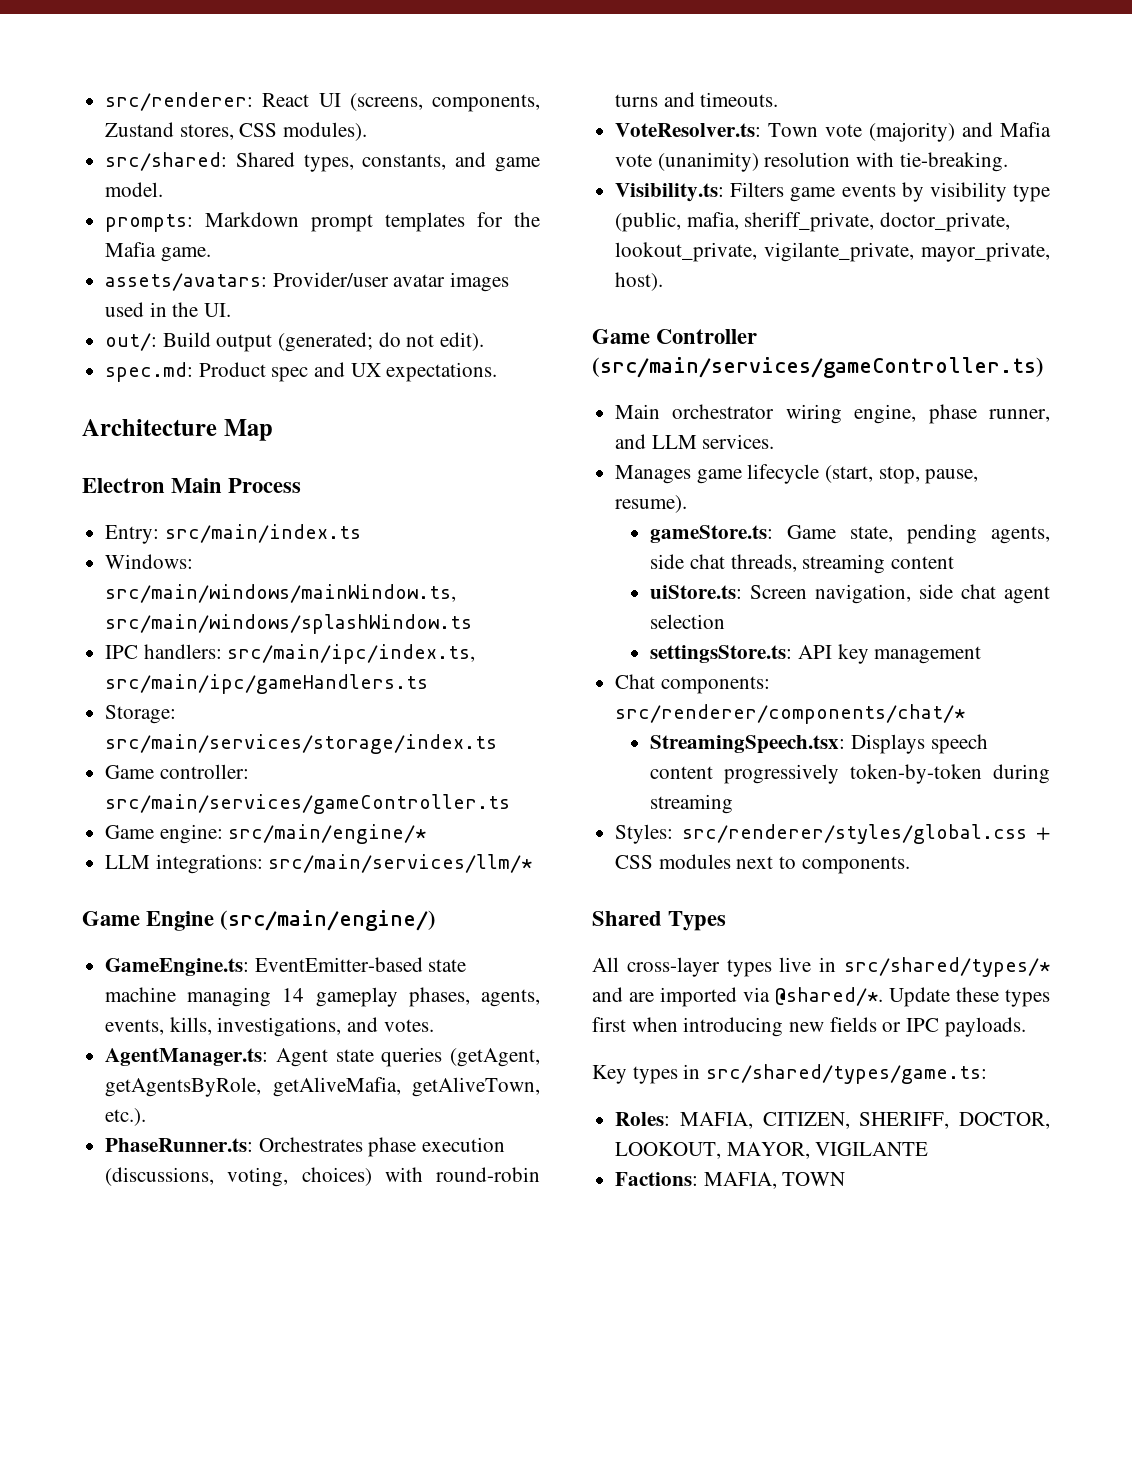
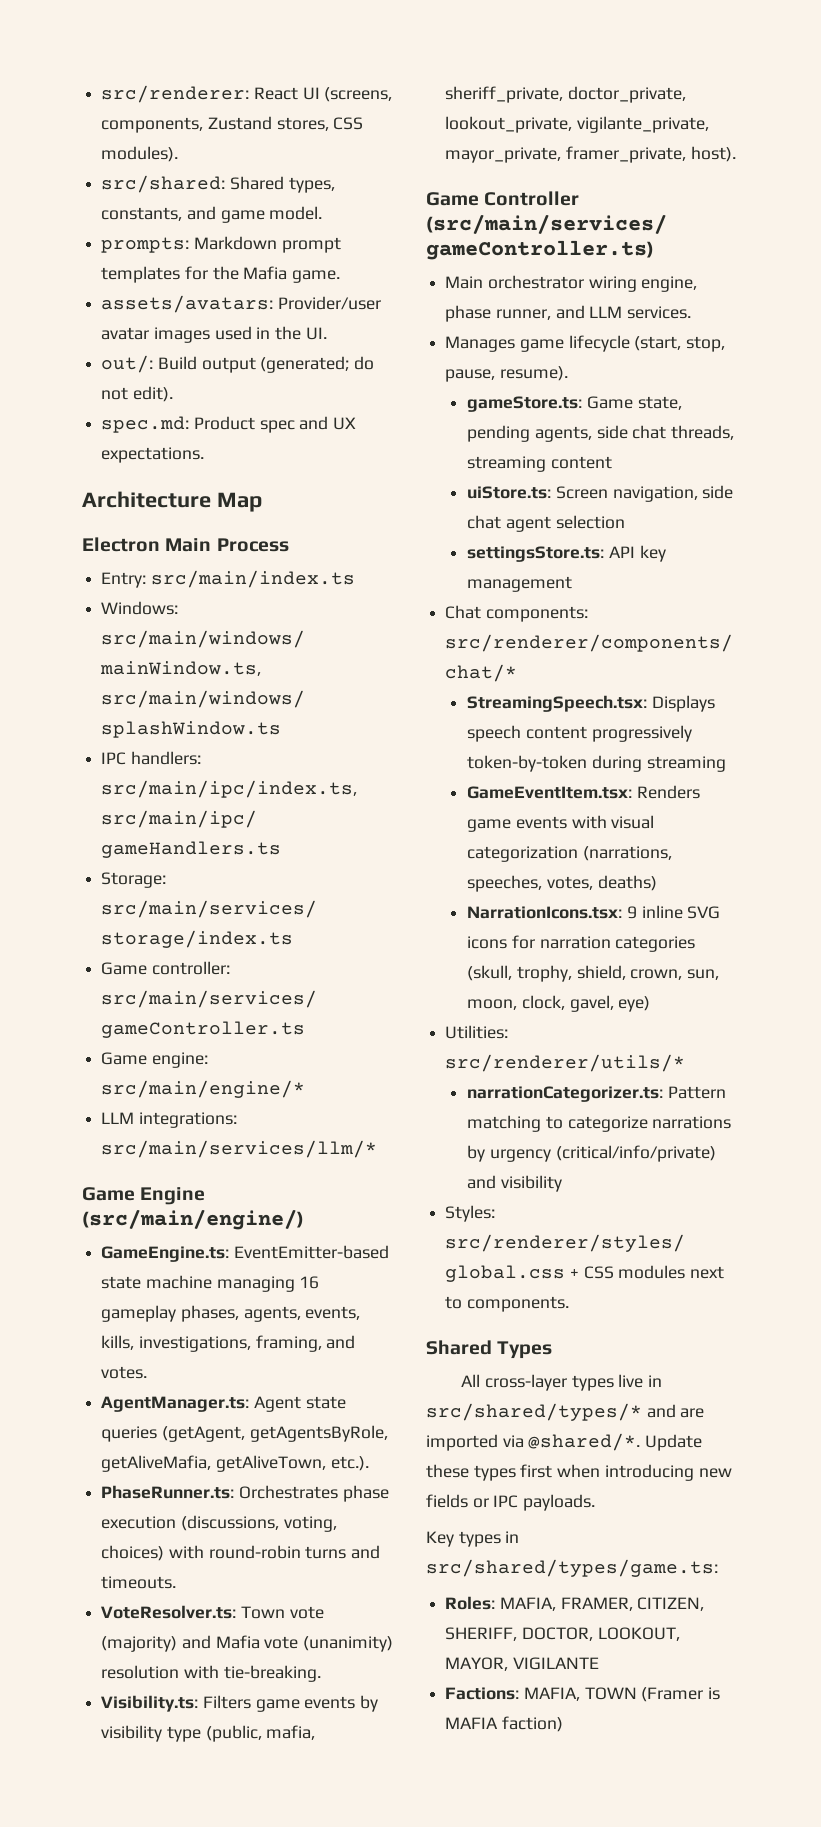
- GameEngine.ts: EventEmitter-based state machine managing 14 gameplay phases, agents, events, kills, investigations, and votes.
+ GameEngine.ts: EventEmitter-based state machine managing 16 gameplay phases, agents, events, kills, investigations, framing, and votes.
- Visibility.ts: Filters game events by visibility type (public, mafia, sheriff_private, doctor_private, lookout_private, vigilante_private, mayor_private, host).
+ Visibility.ts: Filters game events by visibility type (public, mafia, sheriff_private, doctor_private, lookout_private, vigilante_private, mayor_private, framer_private, host).
+ GameEventItem.tsx: Renders game events with visual categorization (narrations, speeches, votes, deaths)
+ NarrationIcons.tsx: 9 inline SVG icons for narration categories (skull, trophy, shield, crown, sun, moon, clock, gavel, eye)
+ Utilities: src/renderer/utils/*
+ narrationCategorizer.ts: Pattern matching to categorize narrations by urgency (critical/info/private) and visibility
- Roles: MAFIA, CITIZEN, SHERIFF, DOCTOR, LOOKOUT, MAYOR, VIGILANTE
+ Roles: MAFIA, FRAMER, CITIZEN, SHERIFF, DOCTOR, LOOKOUT, MAYOR, VIGILANTE
- Factions: MAFIA, TOWN
+ Factions: MAFIA, TOWN (Framer is MAFIA faction)

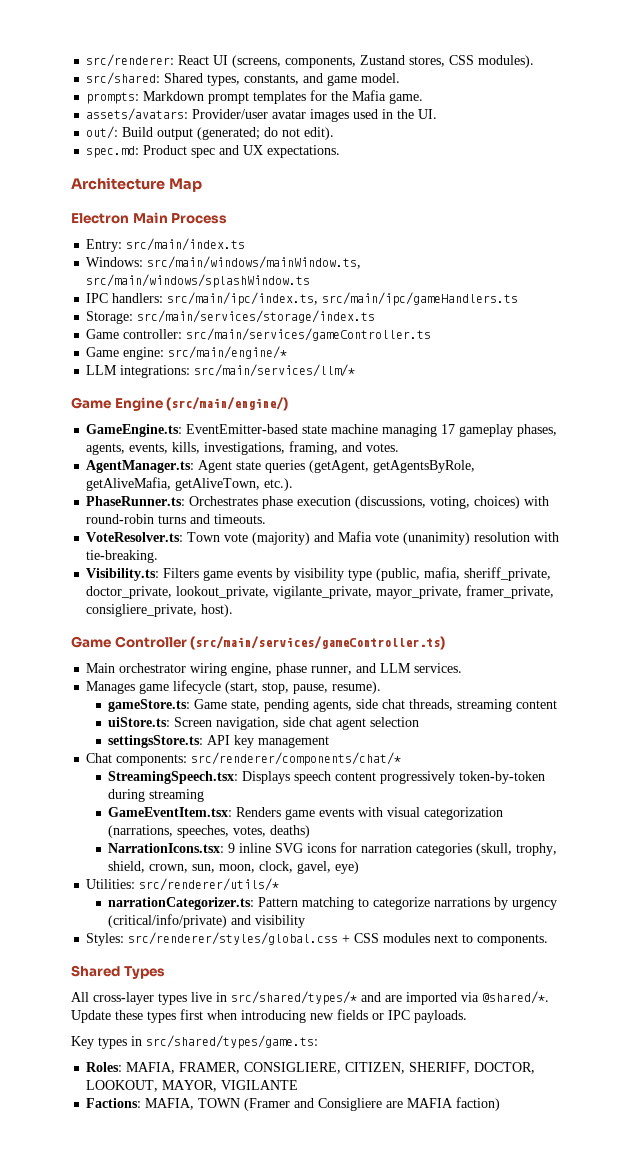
- GameEngine.ts: EventEmitter-based state machine managing 16 gameplay phases, agents, events, kills, investigations, framing, and votes.
+ GameEngine.ts: EventEmitter-based state machine managing 17 gameplay phases, agents, events, kills, investigations, framing, and votes.
- Visibility.ts: Filters game events by visibility type (public, mafia, sheriff_private, doctor_private, lookout_private, vigilante_private, mayor_private, framer_private, host).
+ Visibility.ts: Filters game events by visibility type (public, mafia, sheriff_private, doctor_private, lookout_private, vigilante_private, mayor_private, framer_private, consigliere_private, host).
- Roles: MAFIA, FRAMER, CITIZEN, SHERIFF, DOCTOR, LOOKOUT, MAYOR, VIGILANTE
+ Roles: MAFIA, FRAMER, CONSIGLIERE, CITIZEN, SHERIFF, DOCTOR, LOOKOUT, MAYOR, VIGILANTE
- Factions: MAFIA, TOWN (Framer is MAFIA faction)
+ Factions: MAFIA, TOWN (Framer and Consigliere are MAFIA faction)

